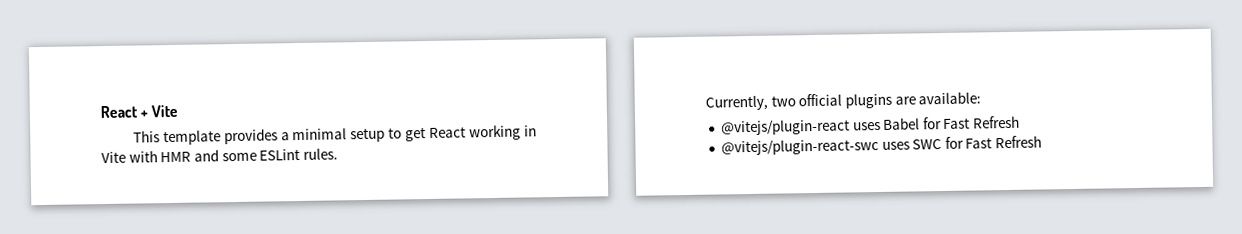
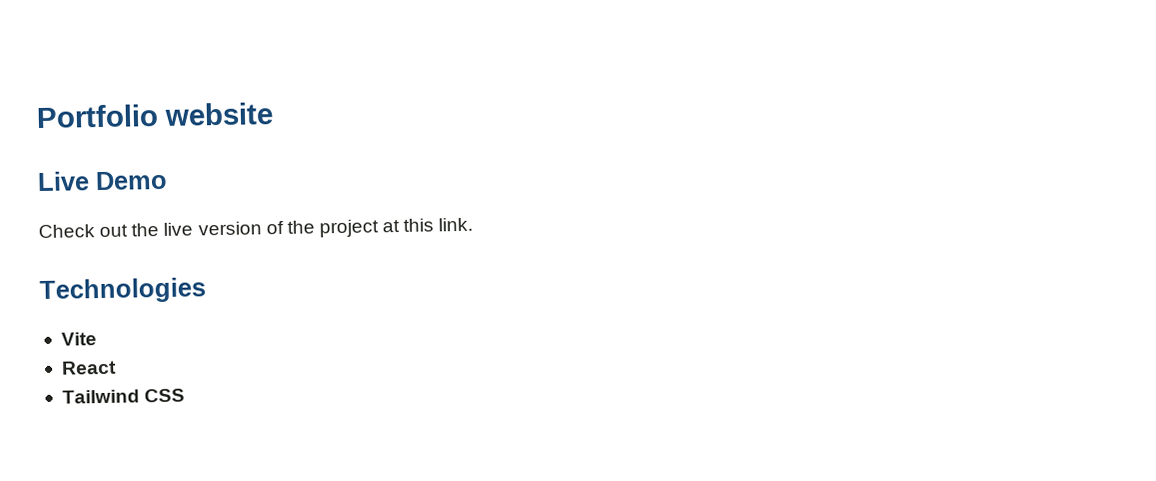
- React + Vite
- This template provides a minimal setup to get React working in Vite with HMR and some ESLint rules.
- Currently, two official plugins are available:
- @vitejs/plugin-react uses Babel for Fast Refresh
- @vitejs/plugin-react-swc uses SWC for Fast Refresh
+ Portfolio website
+ Live Demo
+ Check out the live version of the project at this link.
+ Technologies
+ Vite
+ React
+ Tailwind CSS

